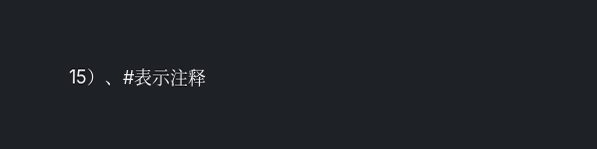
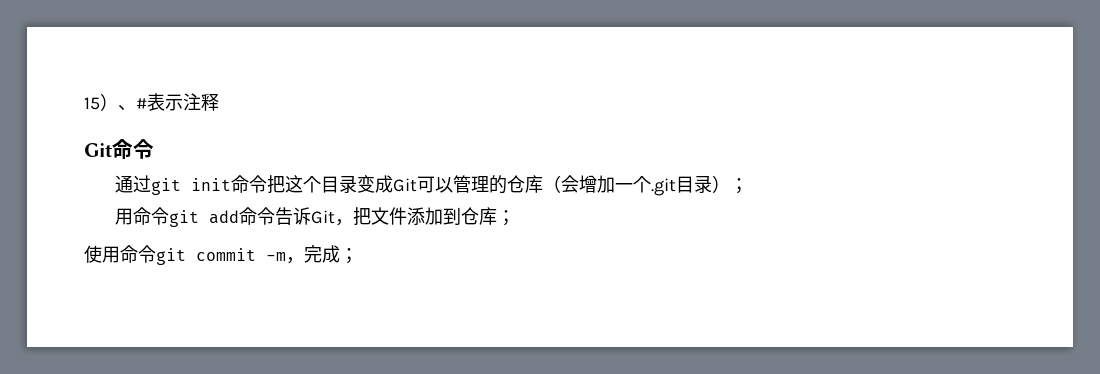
+ Git命令
+ 通过git init命令把这个目录变成Git可以管理的仓库（会增加一个.git目录）；
+ 用命令git add命令告诉Git，把文件添加到仓库；
+ 使用命令git commit -m，完成；

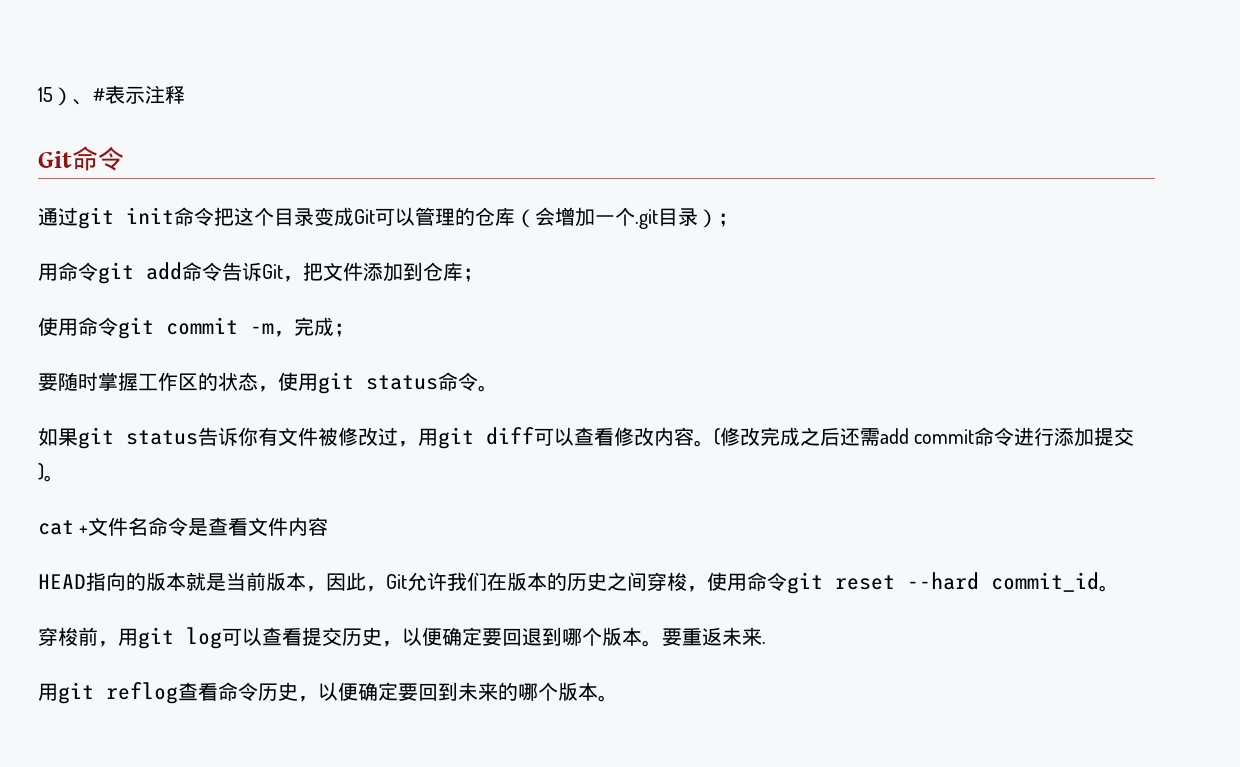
+ 要随时掌握工作区的状态，使用git status命令。
+ 如果git status告诉你有文件被修改过，用git diff可以查看修改内容。(修改完成之后还需add commit命令进行添加提交)。
+ cat +文件名命令是查看文件内容
+ HEAD指向的版本就是当前版本，因此，Git允许我们在版本的历史之间穿梭，使用命令git reset --hard commit_id。
+ 穿梭前，用git log可以查看提交历史，以便确定要回退到哪个版本。要重返未来.
+ 用git reflog查看命令历史，以便确定要回到未来的哪个版本。

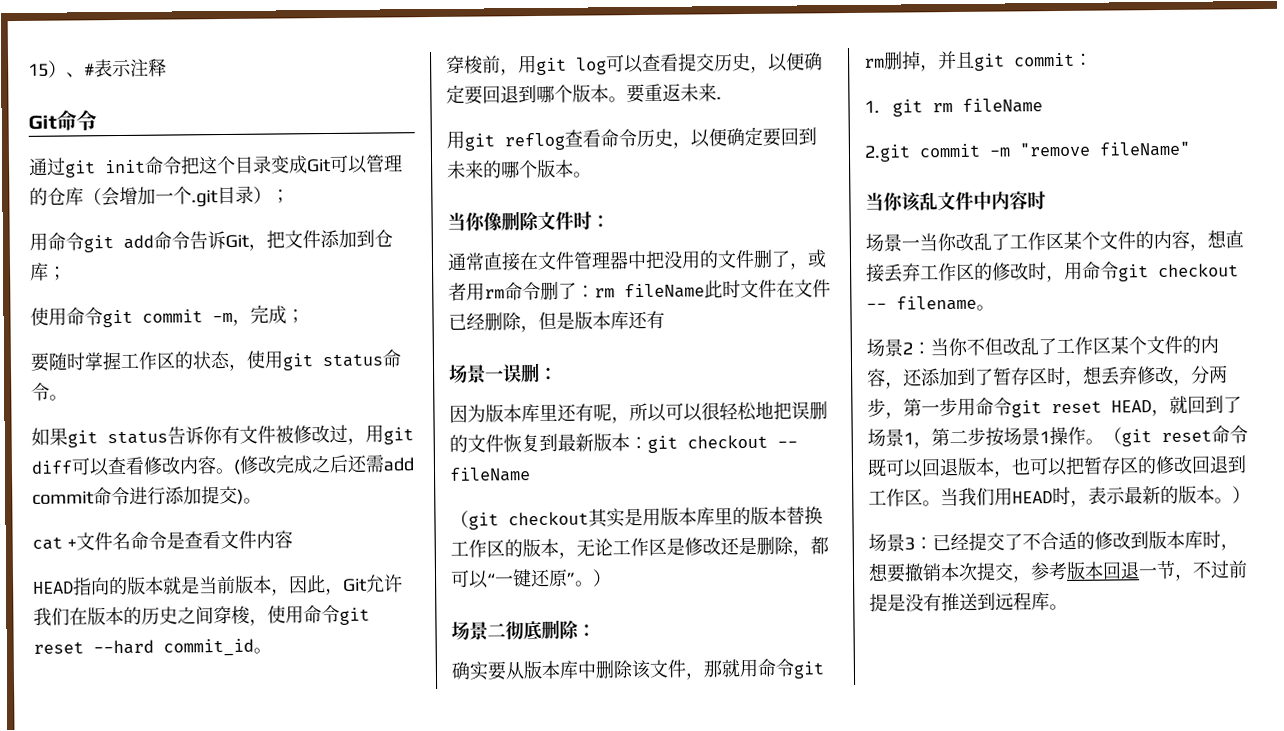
+ 当你像删除文件时：
+ 通常直接在文件管理器中把没用的文件删了，或者用rm命令删了：rm fileName此时文件在文件已经删除，但是版本库还有
+ 场景一误删：
+ 因为版本库里还有呢，所以可以很轻松地把误删的文件恢复到最新版本：git checkout -- fileName
+ （git checkout其实是用版本库里的版本替换工作区的版本，无论工作区是修改还是删除，都可以“一键还原”。）
+ 场景二彻底删除：
+ 确实要从版本库中删除该文件，那就用命令git rm删掉，并且git commit：
+ 1. git rm fileName
+ 2.git commit -m "remove fileName"
+ 当你该乱文件中内容时
+ 场景一当你改乱了工作区某个文件的内容，想直接丢弃工作区的修改时，用命令git checkout -- filename。
+ 场景2：当你不但改乱了工作区某个文件的内容，还添加到了暂存区时，想丢弃修改，分两步，第一步用命令git reset HEAD，就回到了场景1，第二步按场景1操作。（git reset命令既可以回退版本，也可以把暂存区的修改回退到工作区。当我们用HEAD时，表示最新的版本。）
+ 场景3：已经提交了不合适的修改到版本库时，想要撤销本次提交，参考版本回退一节，不过前提是没有推送到远程库。

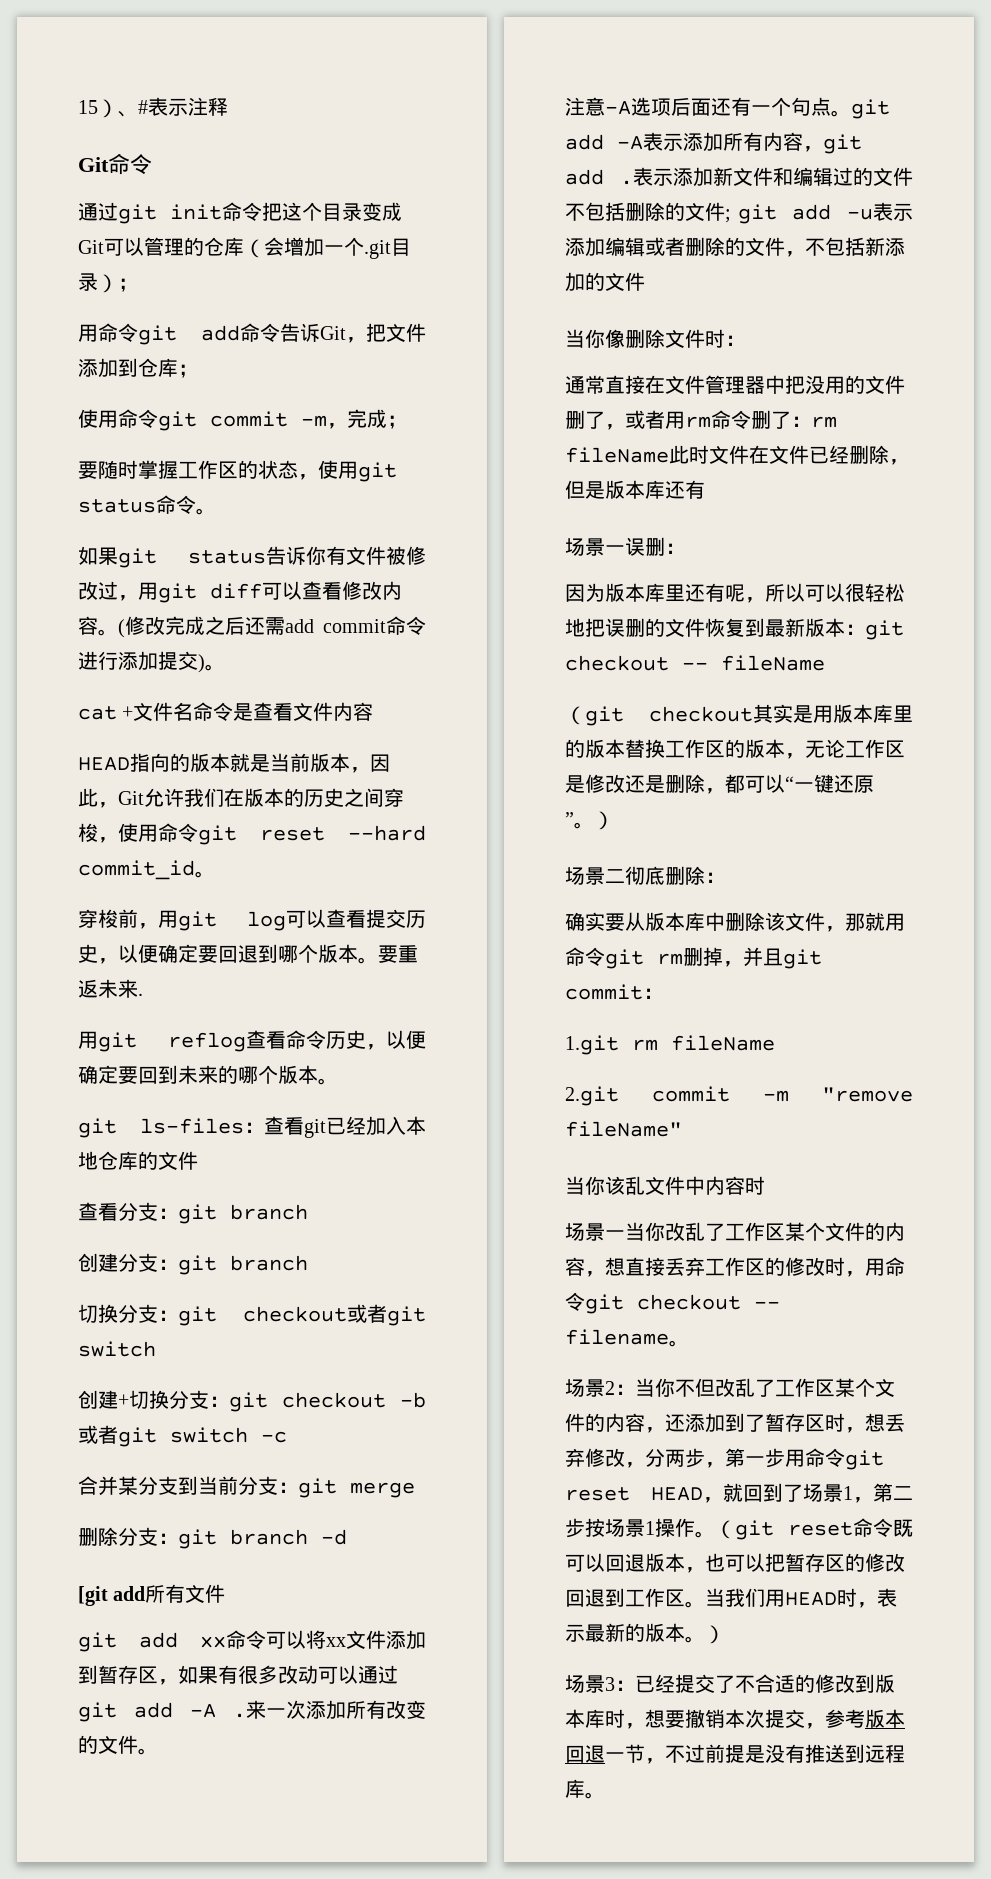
+ git ls-files：查看git已经加入本地仓库的文件
+ 查看分支：git branch
+ 创建分支：git branch
+ 切换分支：git checkout或者git switch
+ 创建+切换分支：git checkout -b或者git switch -c
+ 合并某分支到当前分支：git merge
+ 删除分支：git branch -d
+ [git add所有文件
+ git add xx命令可以将xx文件添加到暂存区，如果有很多改动可以通过git add -A .来一次添加所有改变的文件。
+ 注意-A选项后面还有一个句点。git add -A表示添加所有内容，git add .表示添加新文件和编辑过的文件不包括删除的文件; git add -u表示添加编辑或者删除的文件，不包括新添加的文件
- 1. git rm fileName
+ 1.git rm fileName

